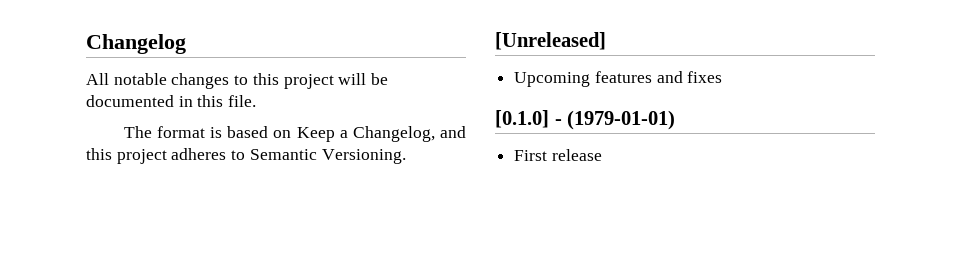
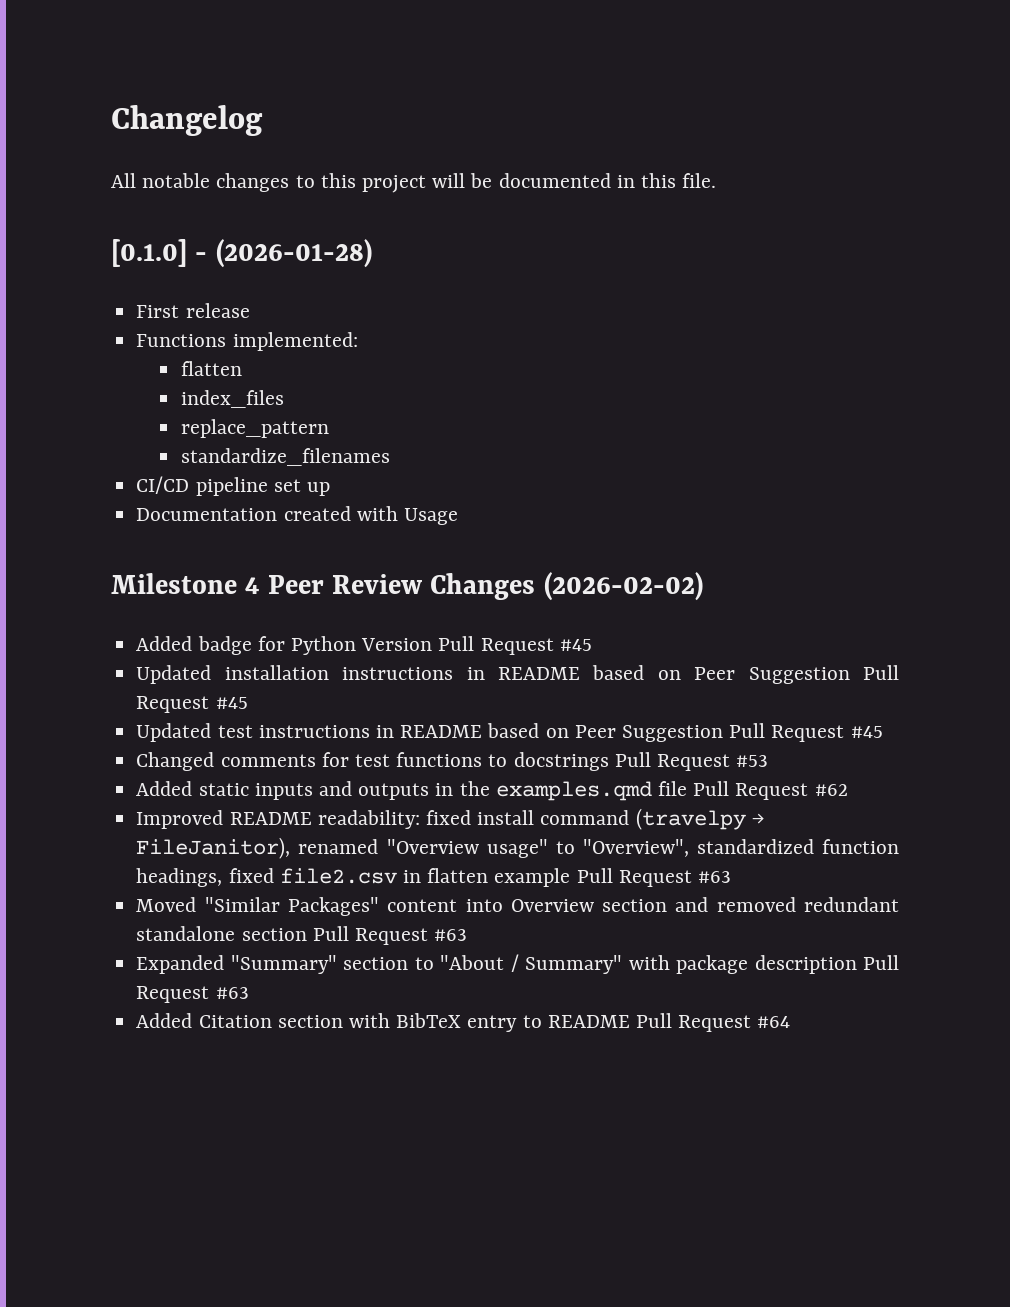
- The format is based on Keep a Changelog, and this project adheres to Semantic Versioning.
- [Unreleased]
- Upcoming features and fixes
- [0.1.0] - (1979-01-01)
+ [0.1.0] - (2026-01-28)
+ Functions implemented:
+ flatten
+ index_files
+ replace_pattern
+ standardize_filenames
+ CI/CD pipeline set up
+ Documentation created with Usage
+ Milestone 4 Peer Review Changes (2026-02-02)
+ Added badge for Python Version Pull Request #45
+ Updated installation instructions in README based on Peer Suggestion Pull Request #45
+ Updated test instructions in README based on Peer Suggestion Pull Request #45
+ Changed comments for test functions to docstrings Pull Request #53
+ Added static inputs and outputs in the examples.qmd file Pull Request #62
+ Improved README readability: fixed install command (travelpy → FileJanitor), renamed "Overview usage" to "Overview", standardized function headings, fixed file2.csv in flatten example Pull Request #63
+ Moved "Similar Packages" content into Overview section and removed redundant standalone section Pull Request #63
+ Expanded "Summary" section to "About / Summary" with package description Pull Request #63
+ Added Citation section with BibTeX entry to README Pull Request #64

